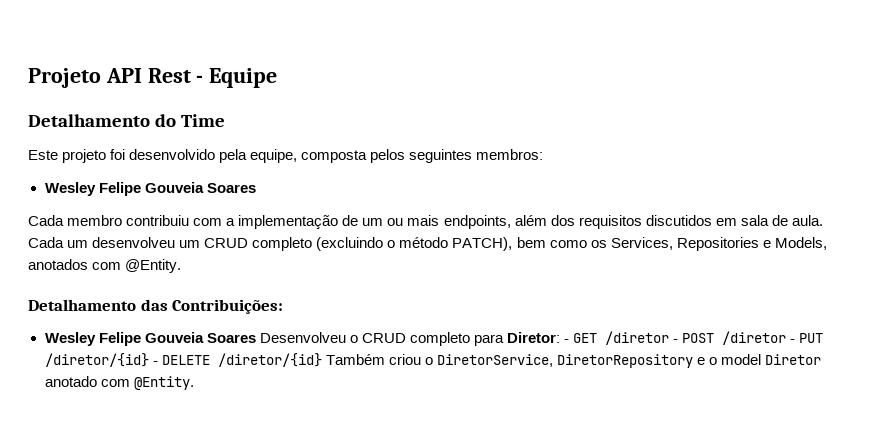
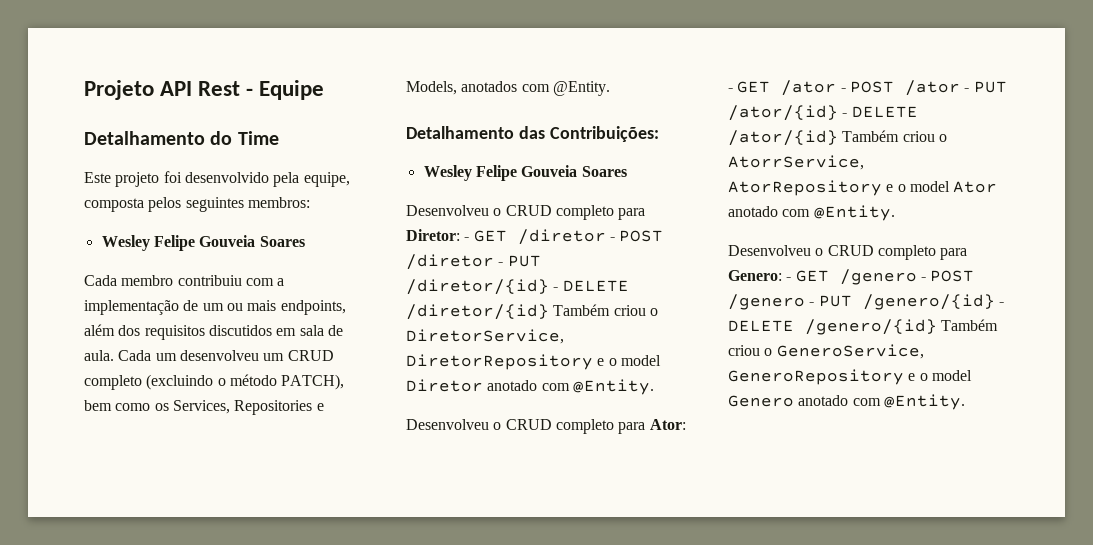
  Detalhamento das Contribuições:
- Wesley Felipe Gouveia Soares Desenvolveu o CRUD completo para Diretor: - GET /diretor - POST /diretor - PUT /diretor/{id} - DELETE /diretor/{id} Também criou o DiretorService, DiretorRepository e o model Diretor anotado com @Entity.
+ Wesley Felipe Gouveia Soares
+ Desenvolveu o CRUD completo para Diretor: - GET /diretor - POST /diretor - PUT /diretor/{id} - DELETE /diretor/{id} Também criou o DiretorService, DiretorRepository e o model Diretor anotado com @Entity.
+ Desenvolveu o CRUD completo para Ator: - GET /ator - POST /ator - PUT /ator/{id} - DELETE /ator/{id} Também criou o AtorrService, AtorRepository e o model Ator anotado com @Entity.
+ Desenvolveu o CRUD completo para Genero: - GET /genero - POST /genero - PUT /genero/{id} - DELETE /genero/{id} Também criou o GeneroService, GeneroRepository e o model Genero anotado com @Entity.

